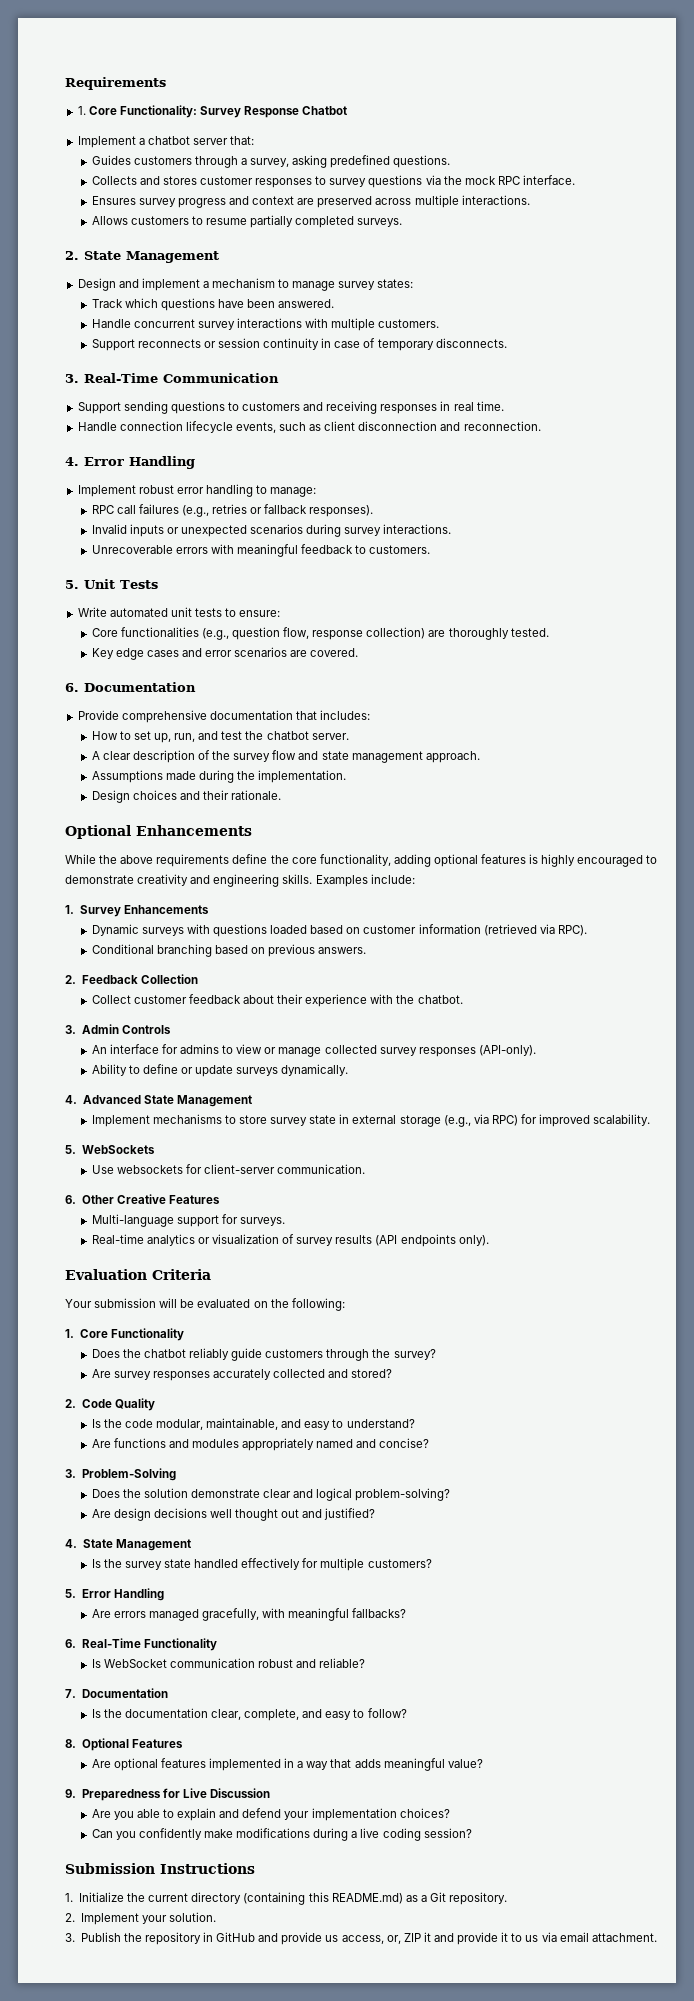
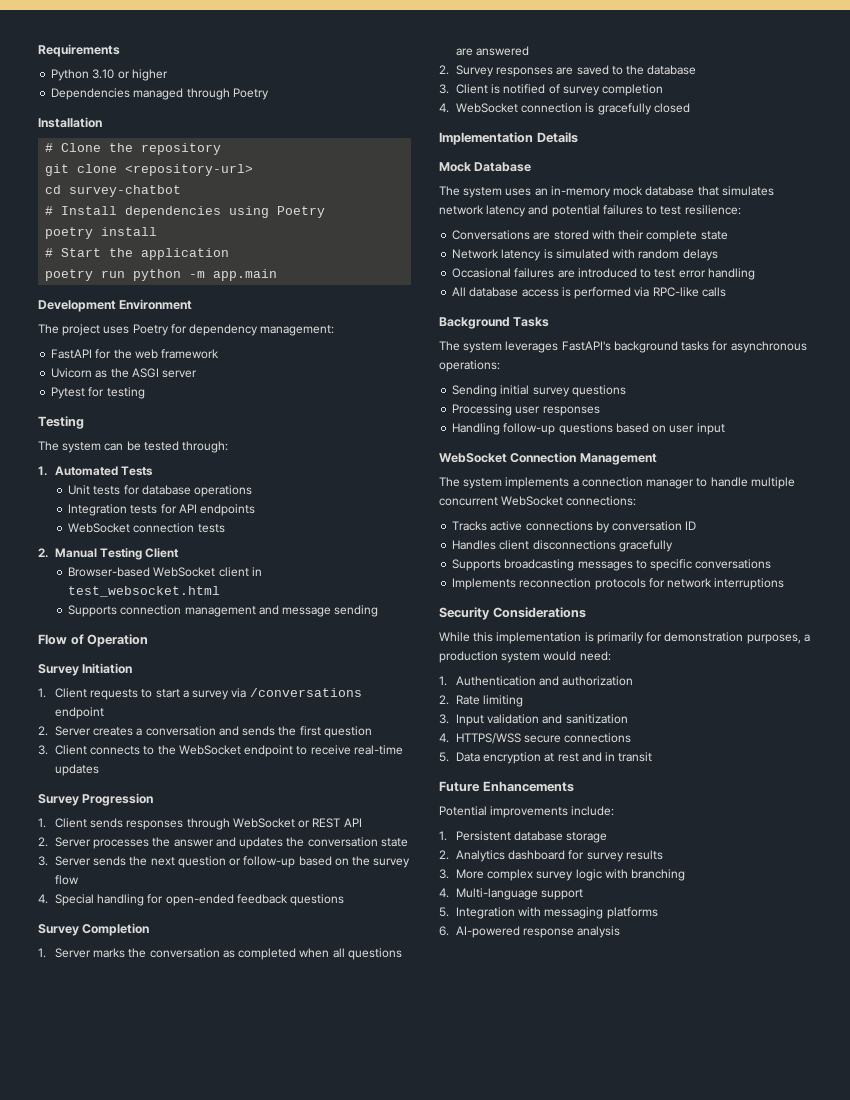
- 1. Core Functionality: Survey Response Chatbot
- Implement a chatbot server that:
- Guides customers through a survey, asking predefined questions.
- Collects and stores customer responses to survey questions via the mock RPC interface.
- Ensures survey progress and context are preserved across multiple interactions.
- Allows customers to resume partially completed surveys.
- 2. State Management
- Design and implement a mechanism to manage survey states:
- Track which questions have been answered.
- Handle concurrent survey interactions with multiple customers.
- Support reconnects or session continuity in case of temporary disconnects.
- 3. Real-Time Communication
- Support sending questions to customers and receiving responses in real time.
- Handle connection lifecycle events, such as client disconnection and reconnection.
- 4. Error Handling
- Implement robust error handling to manage:
- RPC call failures (e.g., retries or fallback responses).
- Invalid inputs or unexpected scenarios during survey interactions.
- Unrecoverable errors with meaningful feedback to customers.
- 5. Unit Tests
- Write automated unit tests to ensure:
- Core functionalities (e.g., question flow, response collection) are thoroughly tested.
- Key edge cases and error scenarios are covered.
- 6. Documentation
- Provide comprehensive documentation that includes:
- How to set up, run, and test the chatbot server.
- A clear description of the survey flow and state management approach.
- Assumptions made during the implementation.
- Design choices and their rationale.
- Optional Enhancements
- While the above requirements define the core functionality, adding optional features is highly encouraged to demonstrate creativity and engineering skills. Examples include:
- 1. Survey Enhancements
- Dynamic surveys with questions loaded based on customer information (retrieved via RPC).
- Conditional branching based on previous answers.
- 2. Feedback Collection
- Collect customer feedback about their experience with the chatbot.
- 3. Admin Controls
- An interface for admins to view or manage collected survey responses (API-only).
- Ability to define or update surveys dynamically.
- 4. Advanced State Management
- Implement mechanisms to store survey state in external storage (e.g., via RPC) for improved scalability.
- 5. WebSockets
- Use websockets for client-server communication.
- 6. Other Creative Features
- Multi-language support for surveys.
- Real-time analytics or visualization of survey results (API endpoints only).
- Evaluation Criteria
- Your submission will be evaluated on the following:
- 1. Core Functionality
- Does the chatbot reliably guide customers through the survey?
- Are survey responses accurately collected and stored?
- 2. Code Quality
- Is the code modular, maintainable, and easy to understand?
- Are functions and modules appropriately named and concise?
- 3. Problem-Solving
- Does the solution demonstrate clear and logical problem-solving?
- Are design decisions well thought out and justified?
- 4. State Management
- Is the survey state handled effectively for multiple customers?
- 5. Error Handling
- Are errors managed gracefully, with meaningful fallbacks?
- 6. Real-Time Functionality
- Is WebSocket communication robust and reliable?
- 7. Documentation
- Is the documentation clear, complete, and easy to follow?
- 8. Optional Features
- Are optional features implemented in a way that adds meaningful value?
- 9. Preparedness for Live Discussion
- Are you able to explain and defend your implementation choices?
- Can you confidently make modifications during a live coding session?
- Submission Instructions
- 1. Initialize the current directory (containing this README.md) as a Git repository.
- 2. Implement your solution.
- 3. Publish the repository in GitHub and provide us access, or, ZIP it and provide it to us via email attachment.
+ Python 3.10 or higher
+ Dependencies managed through Poetry
+ Installation
+ # Clone the repository
+ git clone <repository-url>
+ cd survey-chatbot
+ # Install dependencies using Poetry
+ poetry install
+ # Start the application
+ poetry run python -m app.main
+ Development Environment
+ The project uses Poetry for dependency management:
+ FastAPI for the web framework
+ Uvicorn as the ASGI server
+ Pytest for testing
+ Testing
+ The system can be tested through:
+ 1. Automated Tests
+ Unit tests for database operations
+ Integration tests for API endpoints
+ WebSocket connection tests
+ 2. Manual Testing Client
+ Browser-based WebSocket client in test_websocket.html
+ Supports connection management and message sending
+ Flow of Operation
+ Survey Initiation
+ 1. Client requests to start a survey via /conversations endpoint
+ 2. Server creates a conversation and sends the first question
+ 3. Client connects to the WebSocket endpoint to receive real-time updates
+ Survey Progression
+ 1. Client sends responses through WebSocket or REST API
+ 2. Server processes the answer and updates the conversation state
+ 3. Server sends the next question or follow-up based on the survey flow
+ 4. Special handling for open-ended feedback questions
+ Survey Completion
+ 1. Server marks the conversation as completed when all questions are answered
+ 2. Survey responses are saved to the database
+ 3. Client is notified of survey completion
+ 4. WebSocket connection is gracefully closed
+ Implementation Details
+ Mock Database
+ The system uses an in-memory mock database that simulates network latency and potential failures to test resilience:
+ Conversations are stored with their complete state
+ Network latency is simulated with random delays
+ Occasional failures are introduced to test error handling
+ All database access is performed via RPC-like calls
+ Background Tasks
+ The system leverages FastAPI's background tasks for asynchronous operations:
+ Sending initial survey questions
+ Processing user responses
+ Handling follow-up questions based on user input
+ WebSocket Connection Management
+ The system implements a connection manager to handle multiple concurrent WebSocket connections:
+ Tracks active connections by conversation ID
+ Handles client disconnections gracefully
+ Supports broadcasting messages to specific conversations
+ Implements reconnection protocols for network interruptions
+ Security Considerations
+ While this implementation is primarily for demonstration purposes, a production system would need:
+ 1. Authentication and authorization
+ 2. Rate limiting
+ 3. Input validation and sanitization
+ 4. HTTPS/WSS secure connections
+ 5. Data encryption at rest and in transit
+ Future Enhancements
+ Potential improvements include:
+ 1. Persistent database storage
+ 2. Analytics dashboard for survey results
+ 3. More complex survey logic with branching
+ 4. Multi-language support
+ 5. Integration with messaging platforms
+ 6. AI-powered response analysis

